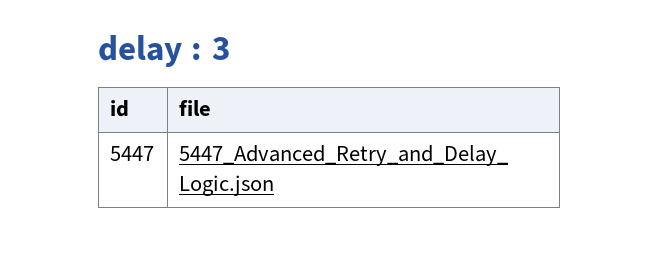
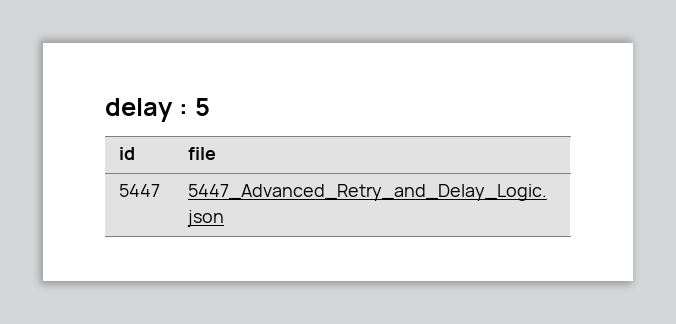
- delay : 3
+ delay : 5

